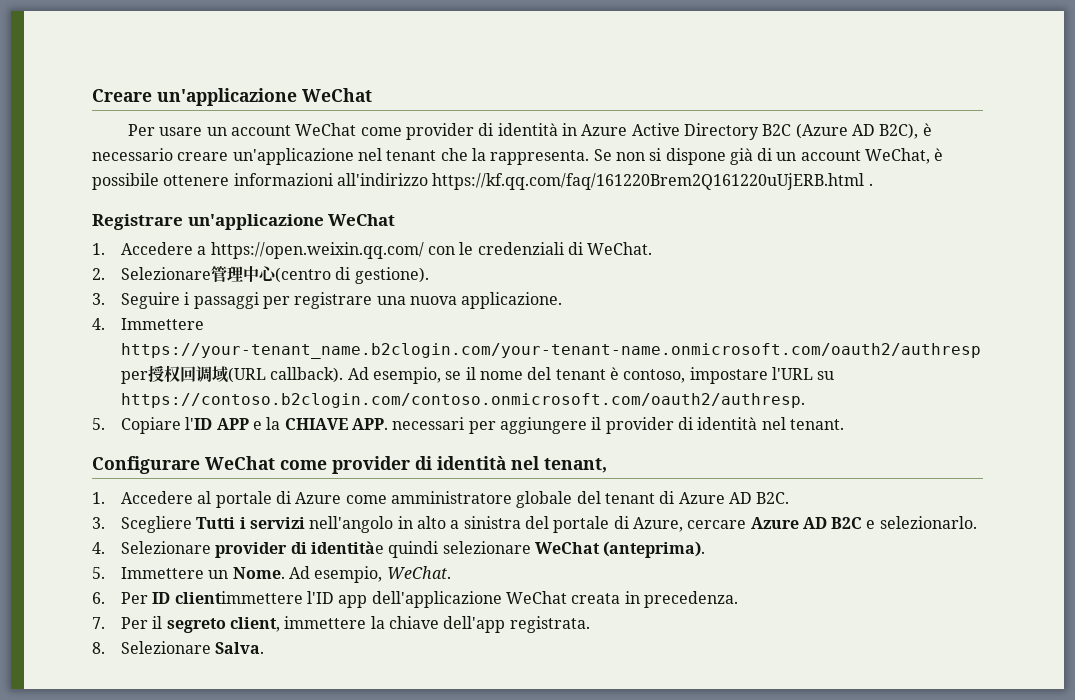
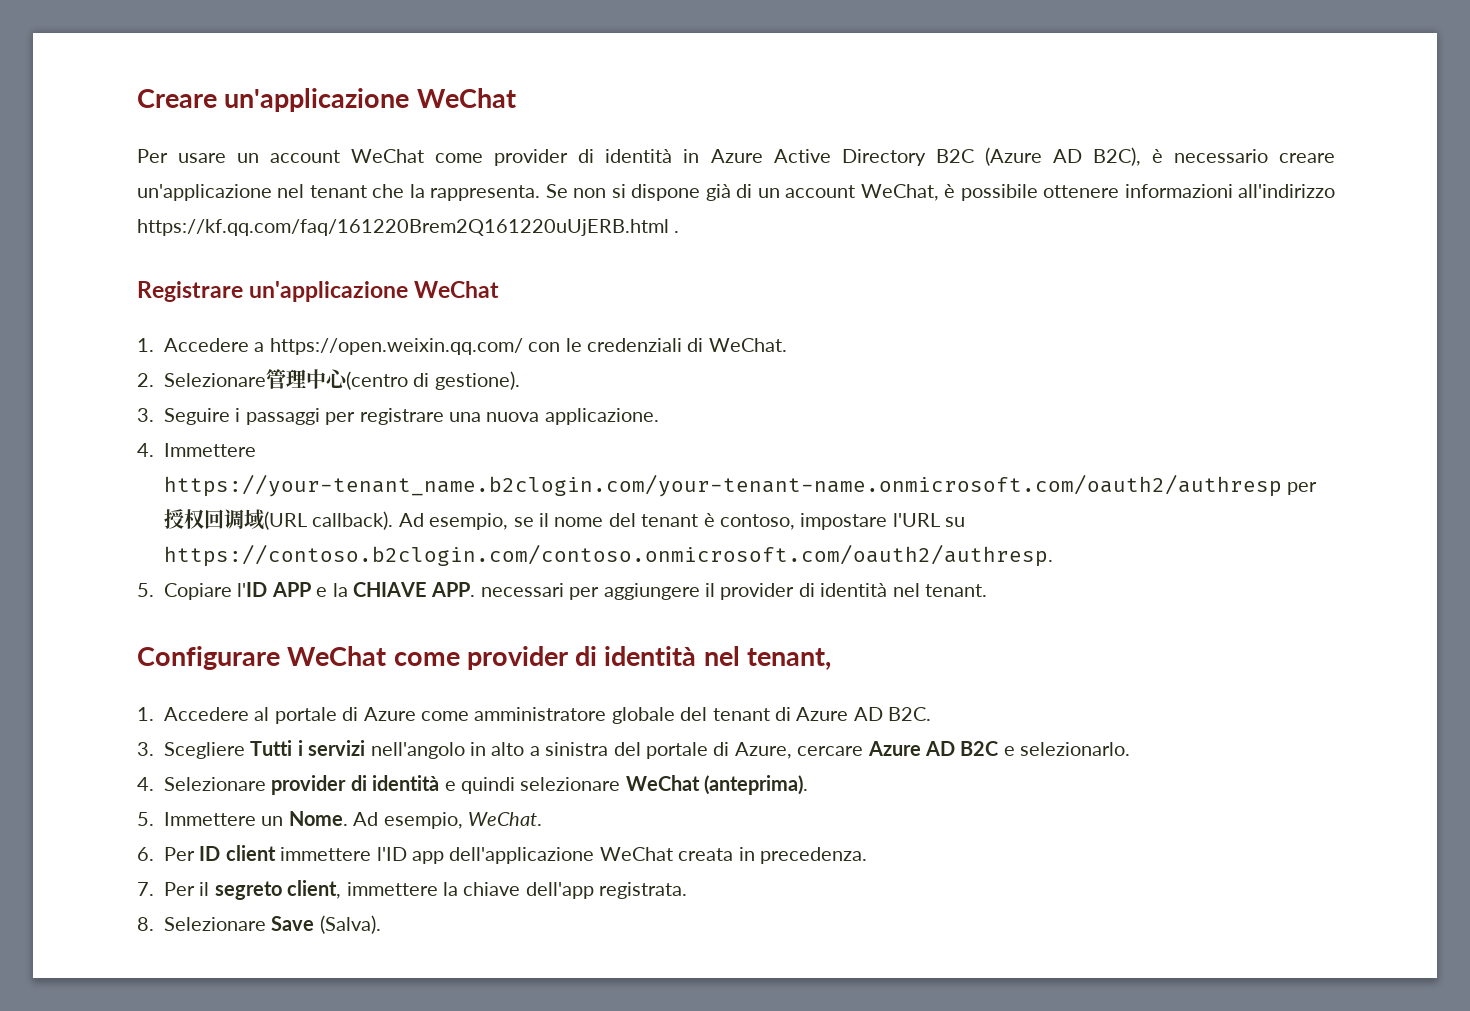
- 4. Selezionare provider di identitàe quindi selezionare WeChat (anteprima).
+ 4. Selezionare provider di identità e quindi selezionare WeChat (anteprima).
- 6. Per ID clientimmettere l'ID app dell'applicazione WeChat creata in precedenza.
+ 6. Per ID client immettere l'ID app dell'applicazione WeChat creata in precedenza.
- 8. Selezionare Salva.
+ 8. Selezionare Save (Salva).

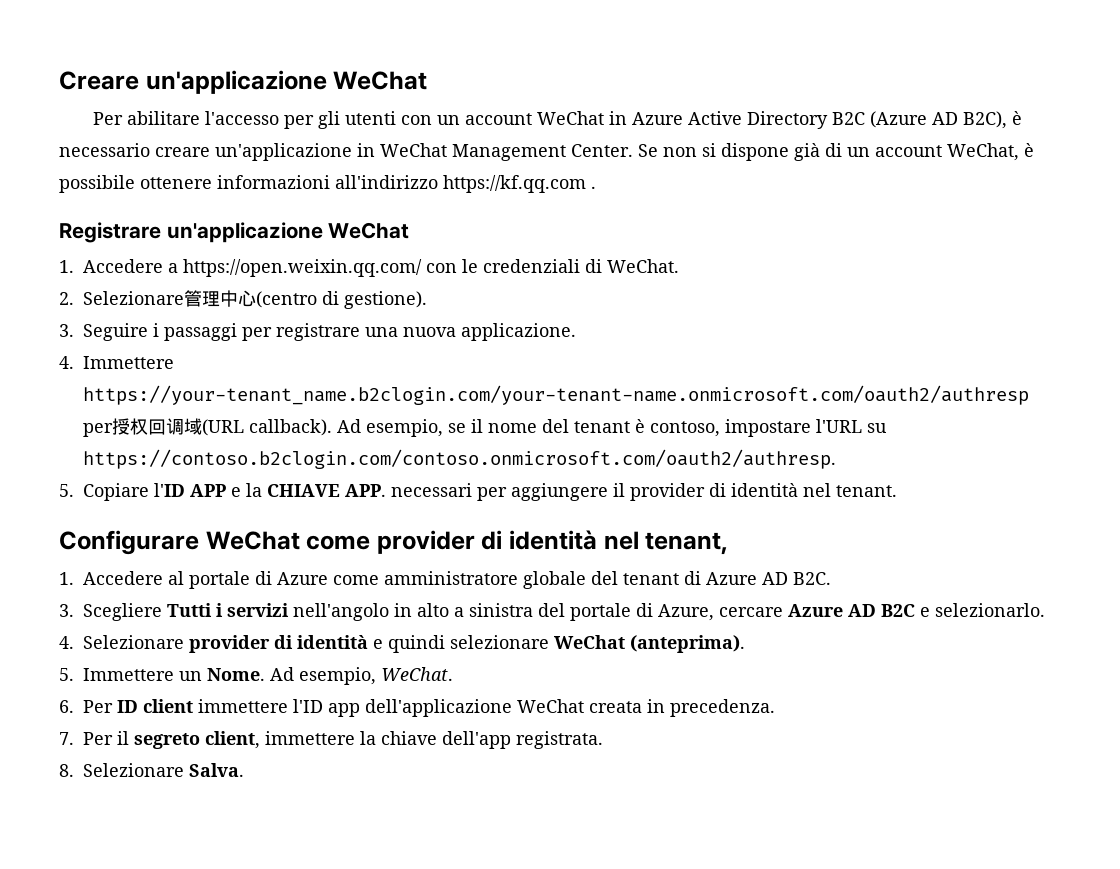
- Per usare un account WeChat come provider di identità in Azure Active Directory B2C (Azure AD B2C), è necessario creare un'applicazione nel tenant che la rappresenta.
+ Per abilitare l'accesso per gli utenti con un account WeChat in Azure Active Directory B2C (Azure AD B2C), è necessario creare un'applicazione in WeChat Management Center.
- Se non si dispone già di un account WeChat, è possibile ottenere informazioni all'indirizzo https://kf.qq.com/faq/161220Brem2Q161220uUjERB.html .
+ Se non si dispone già di un account WeChat, è possibile ottenere informazioni all'indirizzo https://kf.qq.com .
- 8. Selezionare Save (Salva).
+ 8. Selezionare Salva.

